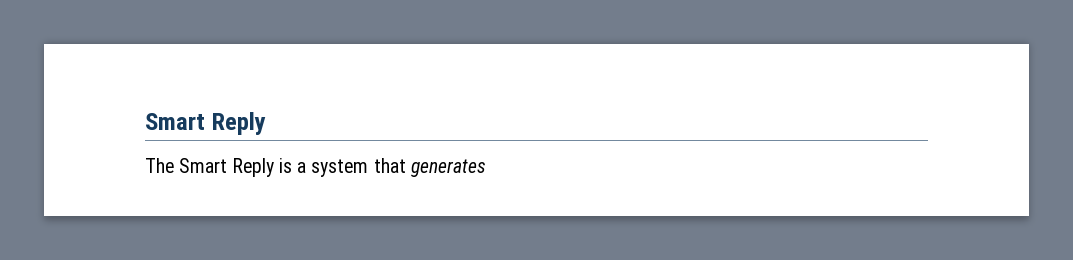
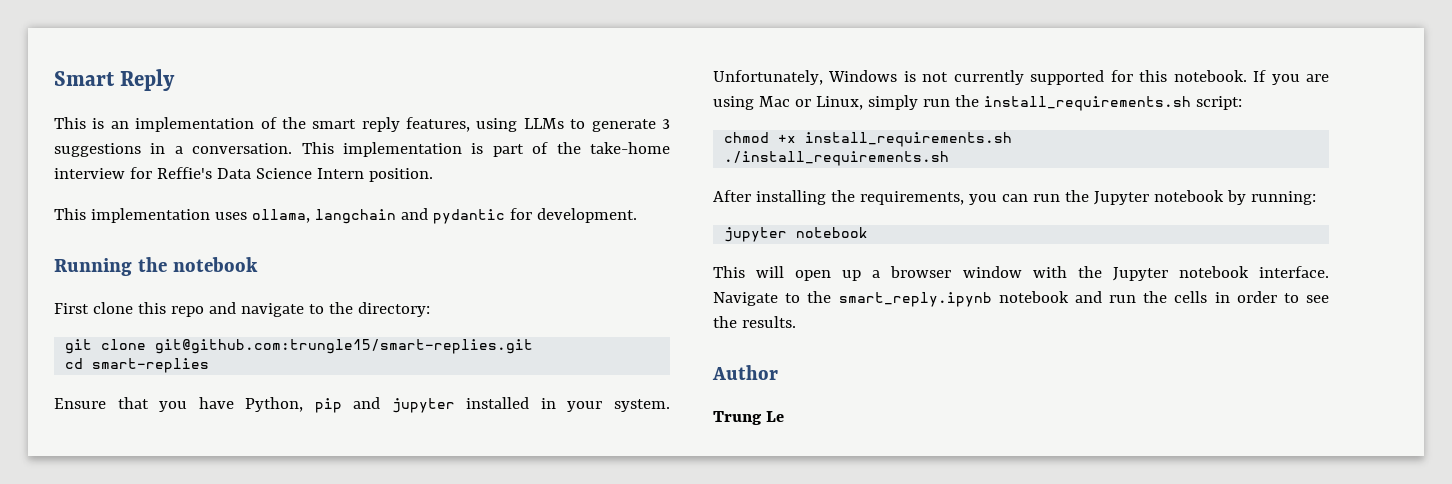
- The Smart Reply is a system that generates
+ This is an implementation of the smart reply features, using LLMs to generate 3 suggestions in a conversation. This implementation is part of the take-home interview for Reffie's Data Science Intern position.
+ This implementation uses ollama, langchain and pydantic for development.
+ Running the notebook
+ First clone this repo and navigate to the directory:
+ git clone git@github.com:trungle15/smart-replies.git
+ cd smart-replies
+ Ensure that you have Python, pip and jupyter installed in your system. Unfortunately, Windows is not currently supported for this notebook. If you are using Mac or Linux, simply run the install_requirements.sh script:
+ chmod +x install_requirements.sh
+ ./install_requirements.sh
+ After installing the requirements, you can run the Jupyter notebook by running:
+ jupyter notebook
+ This will open up a browser window with the Jupyter notebook interface. Navigate to the smart_reply.ipynb notebook and run the cells in order to see the results.
+ Author
+ Trung Le

